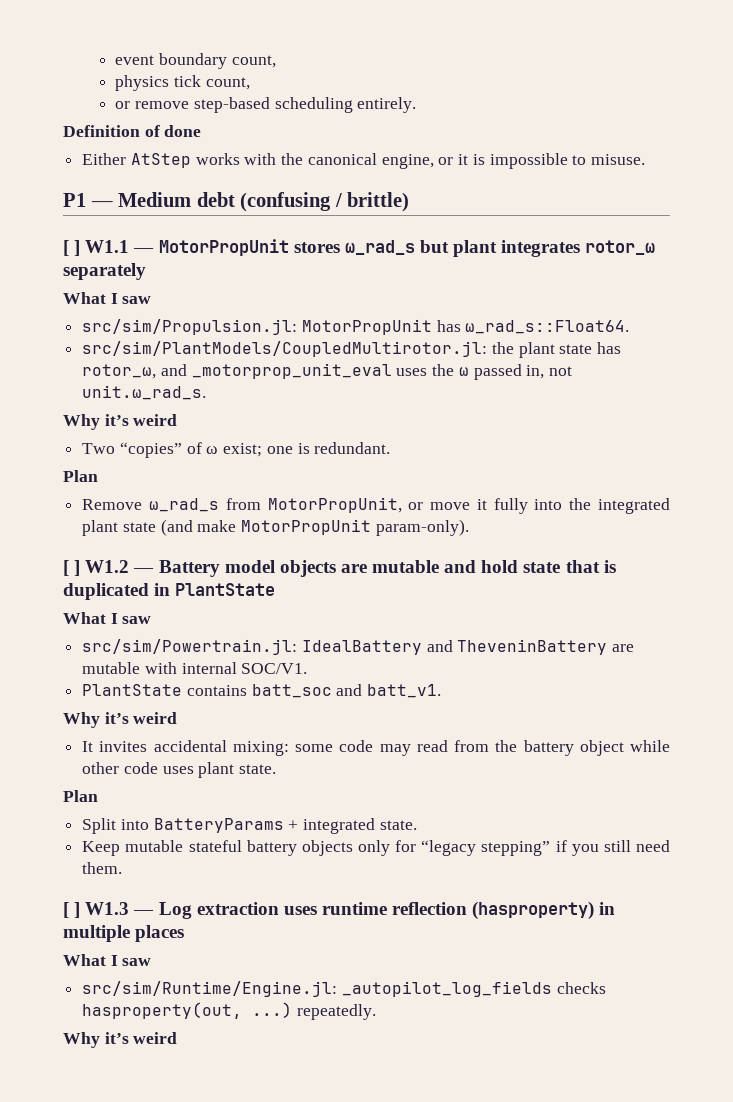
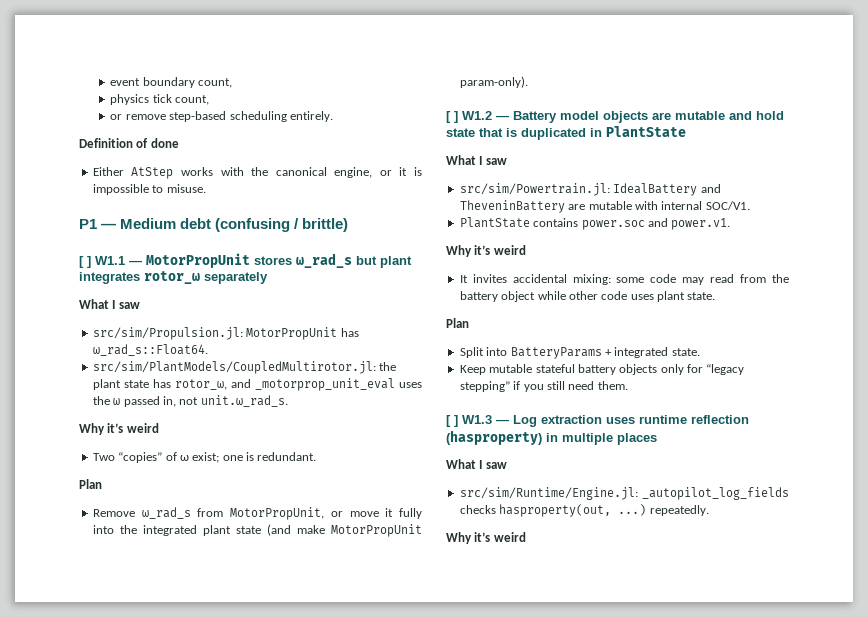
- PlantState contains batt_soc and batt_v1.
+ PlantState contains power.soc and power.v1.

